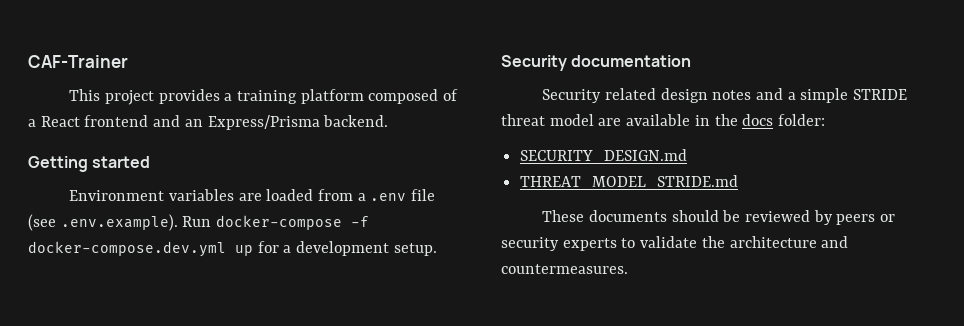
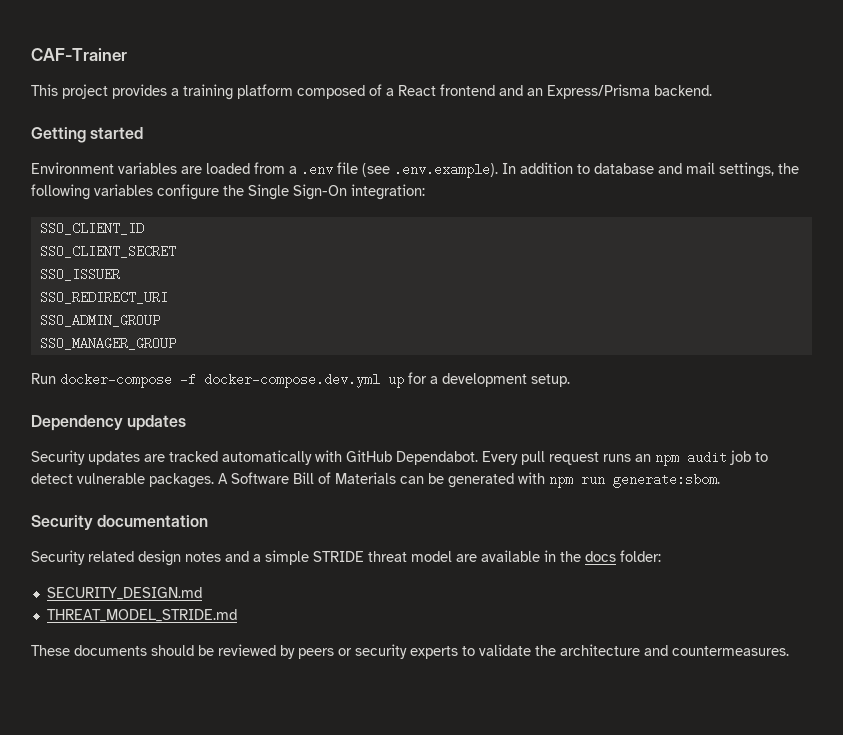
- Environment variables are loaded from a .env file (see .env.example). Run docker-compose -f docker-compose.dev.yml up for a development setup.
+ Environment variables are loaded from a .env file (see .env.example). In addition to database and mail settings, the following variables configure the Single Sign-On integration:
+ SSO_CLIENT_ID
+ SSO_CLIENT_SECRET
+ SSO_ISSUER
+ SSO_REDIRECT_URI
+ SSO_ADMIN_GROUP
+ SSO_MANAGER_GROUP
+ Run docker-compose -f docker-compose.dev.yml up for a development setup.
+ Dependency updates
+ Security updates are tracked automatically with GitHub Dependabot. Every pull request runs an npm audit job to detect vulnerable packages. A Software Bill of Materials can be generated with npm run generate:sbom.

